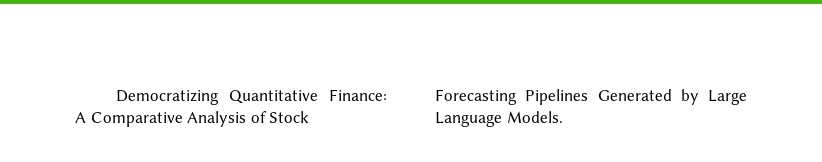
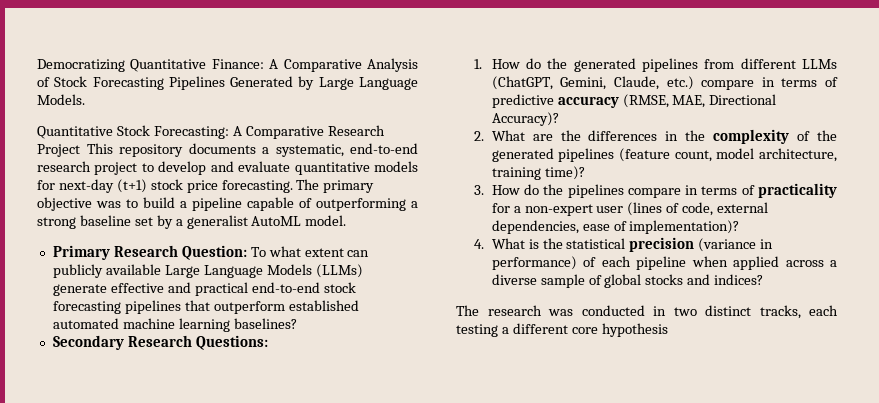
+ Quantitative Stock Forecasting: A Comparative Research Project This repository documents a systematic, end-to-end research project to develop and evaluate quantitative models for next-day (t+1) stock price forecasting. The primary objective was to build a pipeline capable of outperforming a strong baseline set by a generalist AutoML model.
+ Primary Research Question: To what extent can publicly available Large Language Models (LLMs) generate effective and practical end-to-end stock forecasting pipelines that outperform established automated machine learning baselines?
+ Secondary Research Questions:
+ 1. How do the generated pipelines from different LLMs (ChatGPT, Gemini, Claude, etc.) compare in terms of predictive accuracy (RMSE, MAE, Directional Accuracy)?
+ 2. What are the differences in the complexity of the generated pipelines (feature count, model architecture, training time)?
+ 3. How do the pipelines compare in terms of practicality for a non-expert user (lines of code, external dependencies, ease of implementation)?
+ 4. What is the statistical precision (variance in performance) of each pipeline when applied across a diverse sample of global stocks and indices?
+ The research was conducted in two distinct tracks, each testing a different core hypothesis

